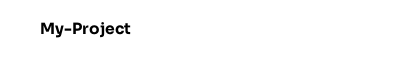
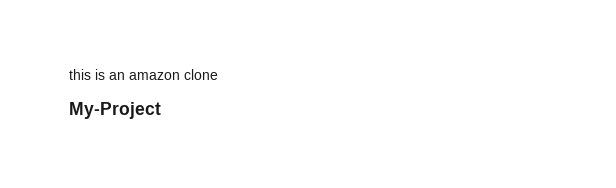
+ this is an amazon clone

